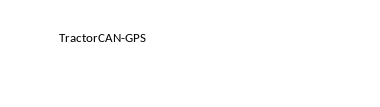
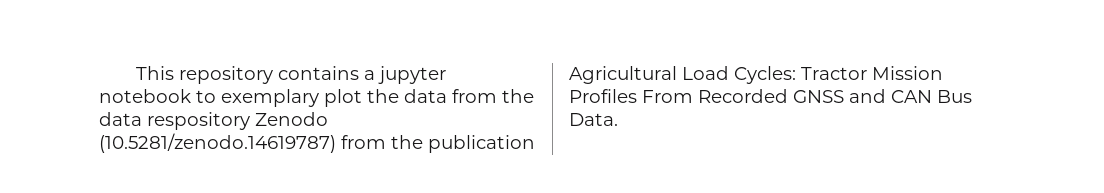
- TractorCAN-GPS
+ This repository contains a jupyter notebook to exemplary plot the data from the data respository Zenodo (10.5281/zenodo.14619787) from the publication Agricultural Load Cycles: Tractor Mission Profiles From Recorded GNSS and CAN Bus Data.

